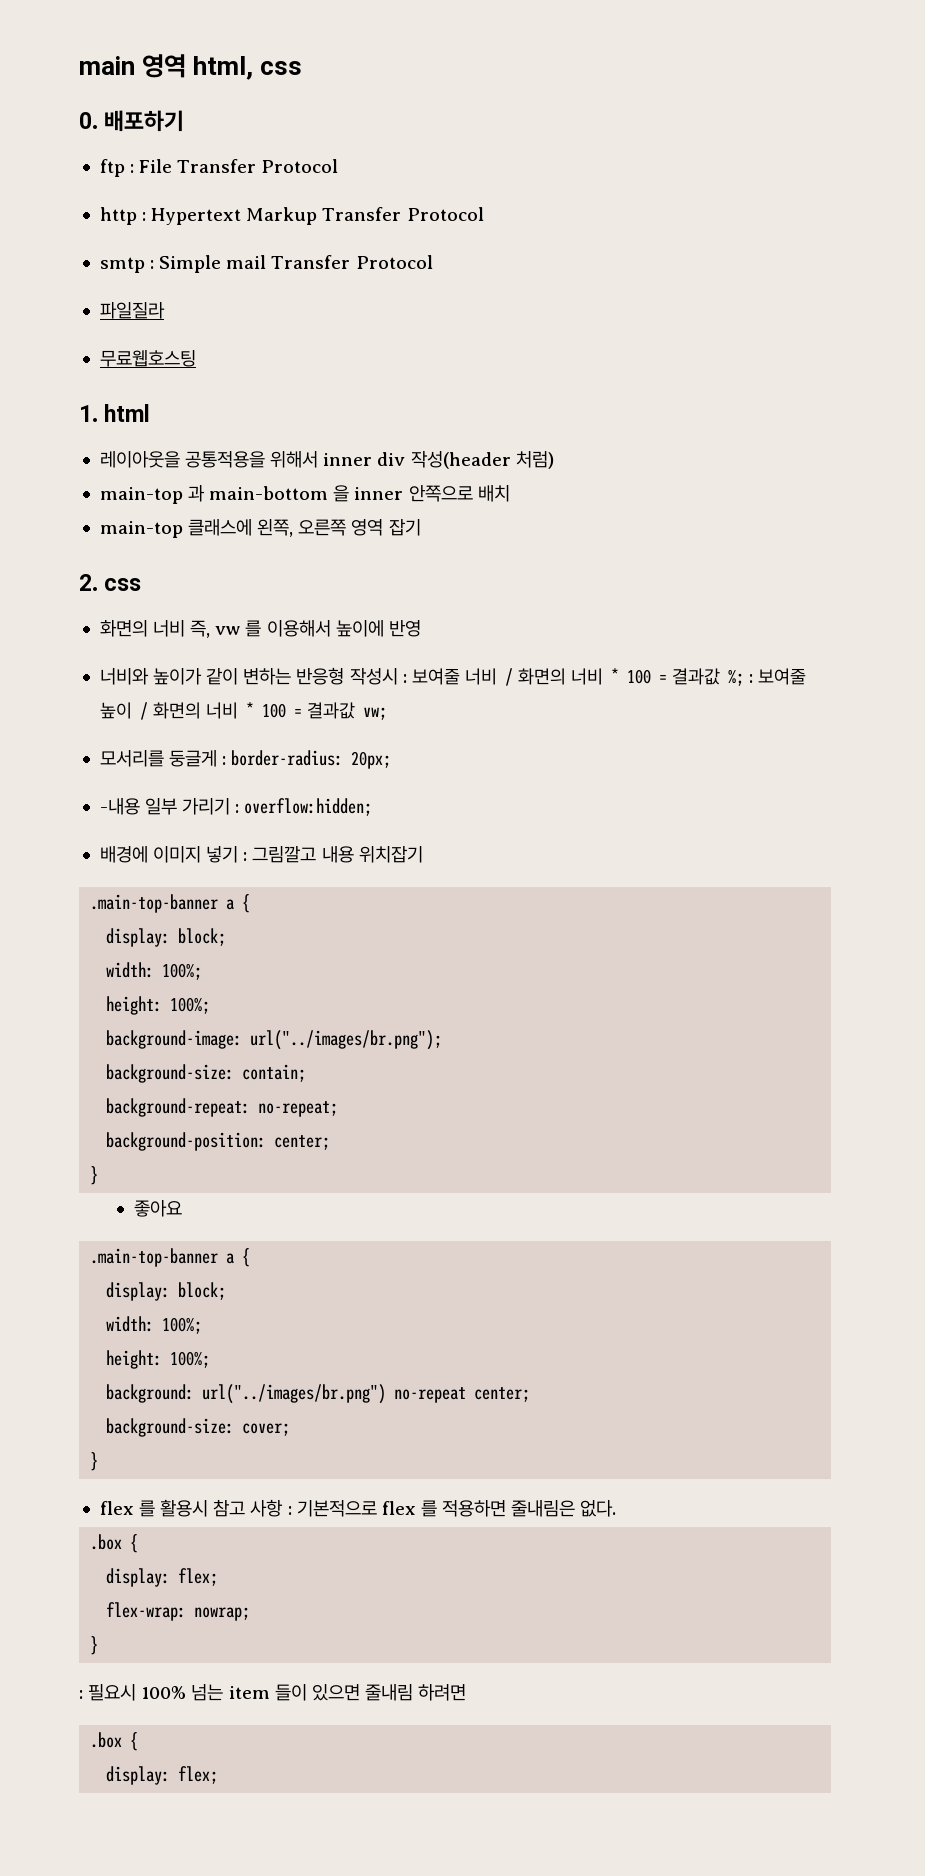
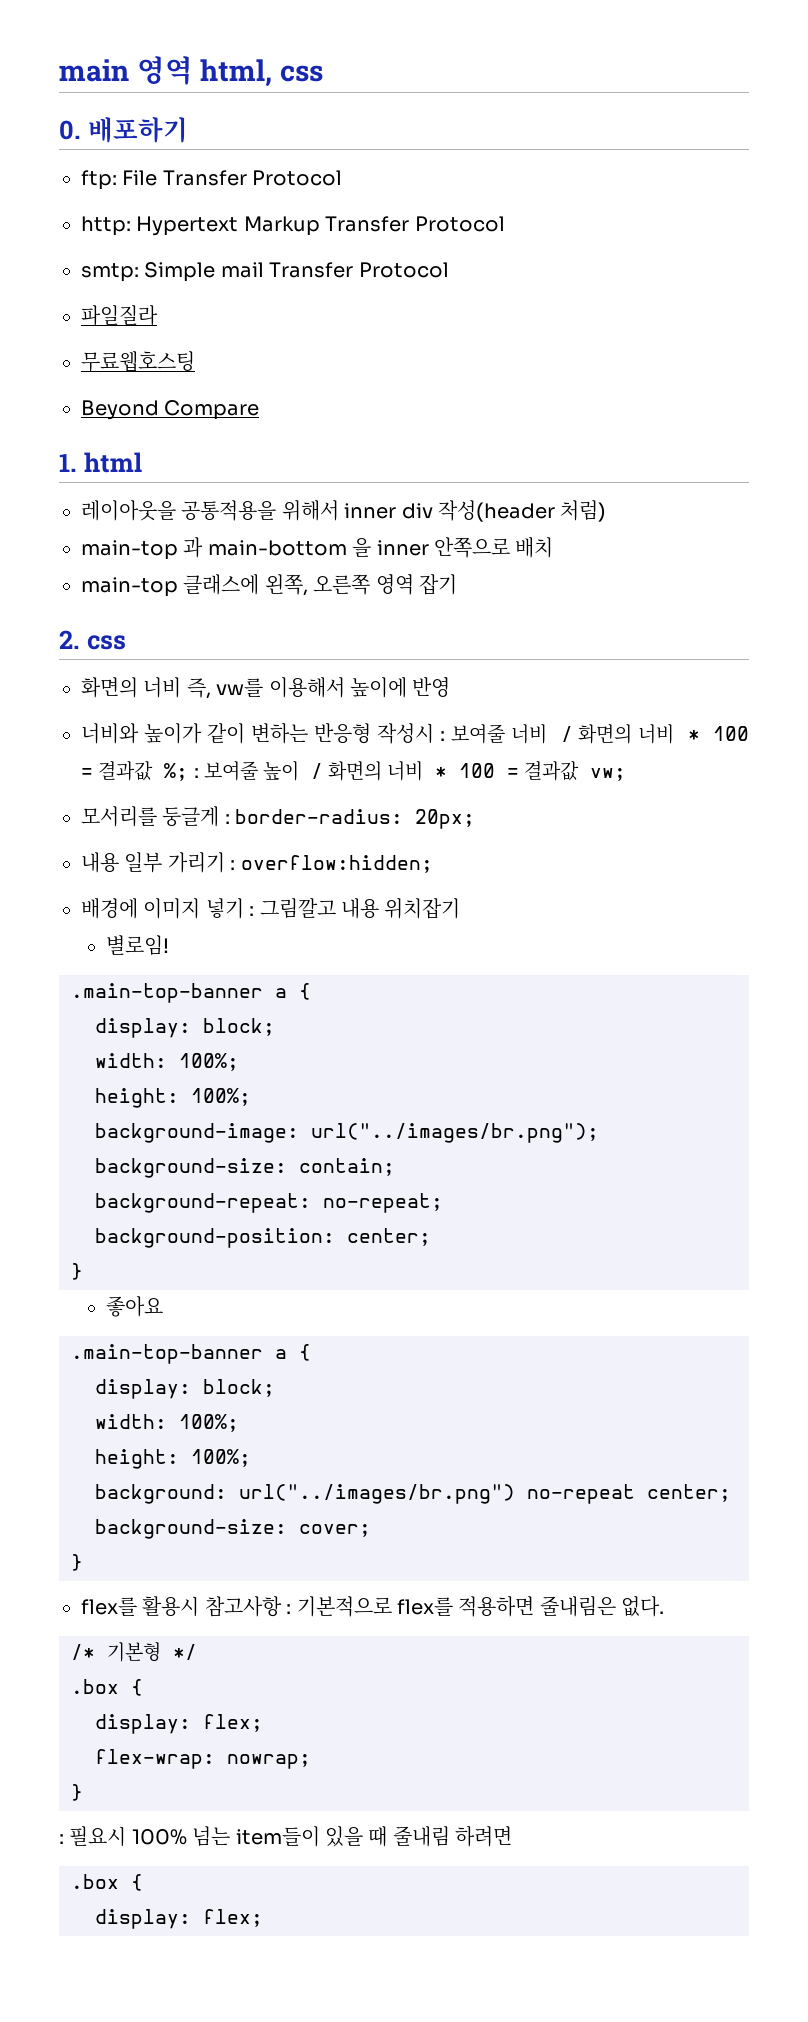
- ftp : File Transfer Protocol
+ ftp: File Transfer Protocol
- http : Hypertext Markup Transfer Protocol
+ http: Hypertext Markup Transfer Protocol
- smtp : Simple mail Transfer Protocol
+ smtp: Simple mail Transfer Protocol
+ Beyond Compare
- 화면의 너비 즉, vw 를 이용해서 높이에 반영
+ 화면의 너비 즉, vw를 이용해서 높이에 반영
- -내용 일부 가리기 : overflow:hidden;
+ 내용 일부 가리기 : overflow:hidden;
+ 별로임!
- flex 를 활용시 참고 사항 : 기본적으로 flex 를 적용하면 줄내림은 없다.
+ flex를 활용시 참고사항 : 기본적으로 flex를 적용하면 줄내림은 없다.
+ /* 기본형 */
- : 필요시 100% 넘는 item 들이 있으면 줄내림 하려면
+ : 필요시 100% 넘는 item들이 있을 때 줄내림 하려면

